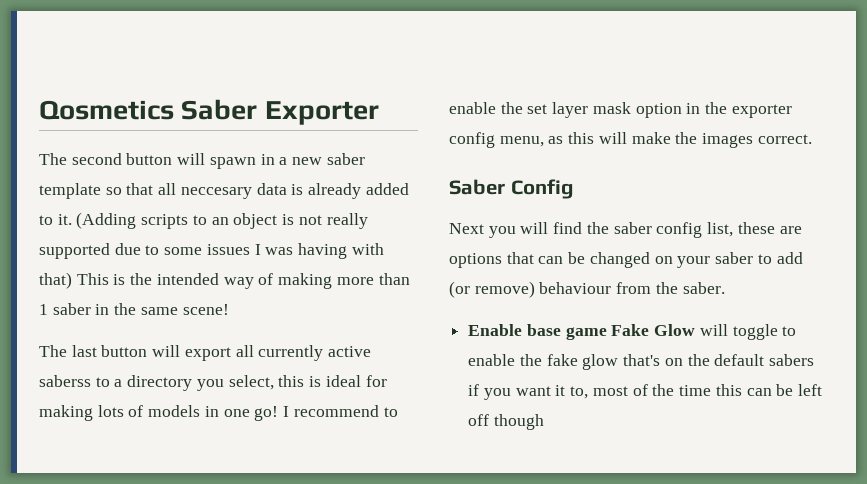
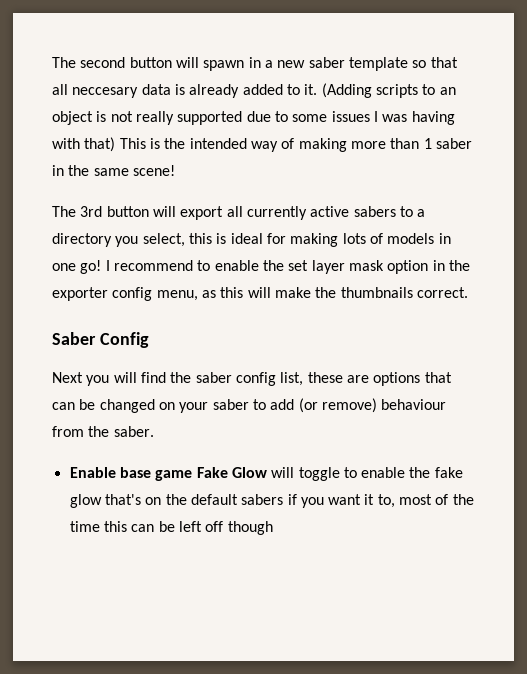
- Qosmetics Saber Exporter
- The last button will export all currently active saberss to a directory you select, this is ideal for making lots of models in one go!
+ The 3rd button will export all currently active sabers to a directory you select, this is ideal for making lots of models in one go!
- I recommend to enable the set layer mask option in the exporter config menu, as this will make the images correct.
+ I recommend to enable the set layer mask option in the exporter config menu, as this will make the thumbnails correct.

